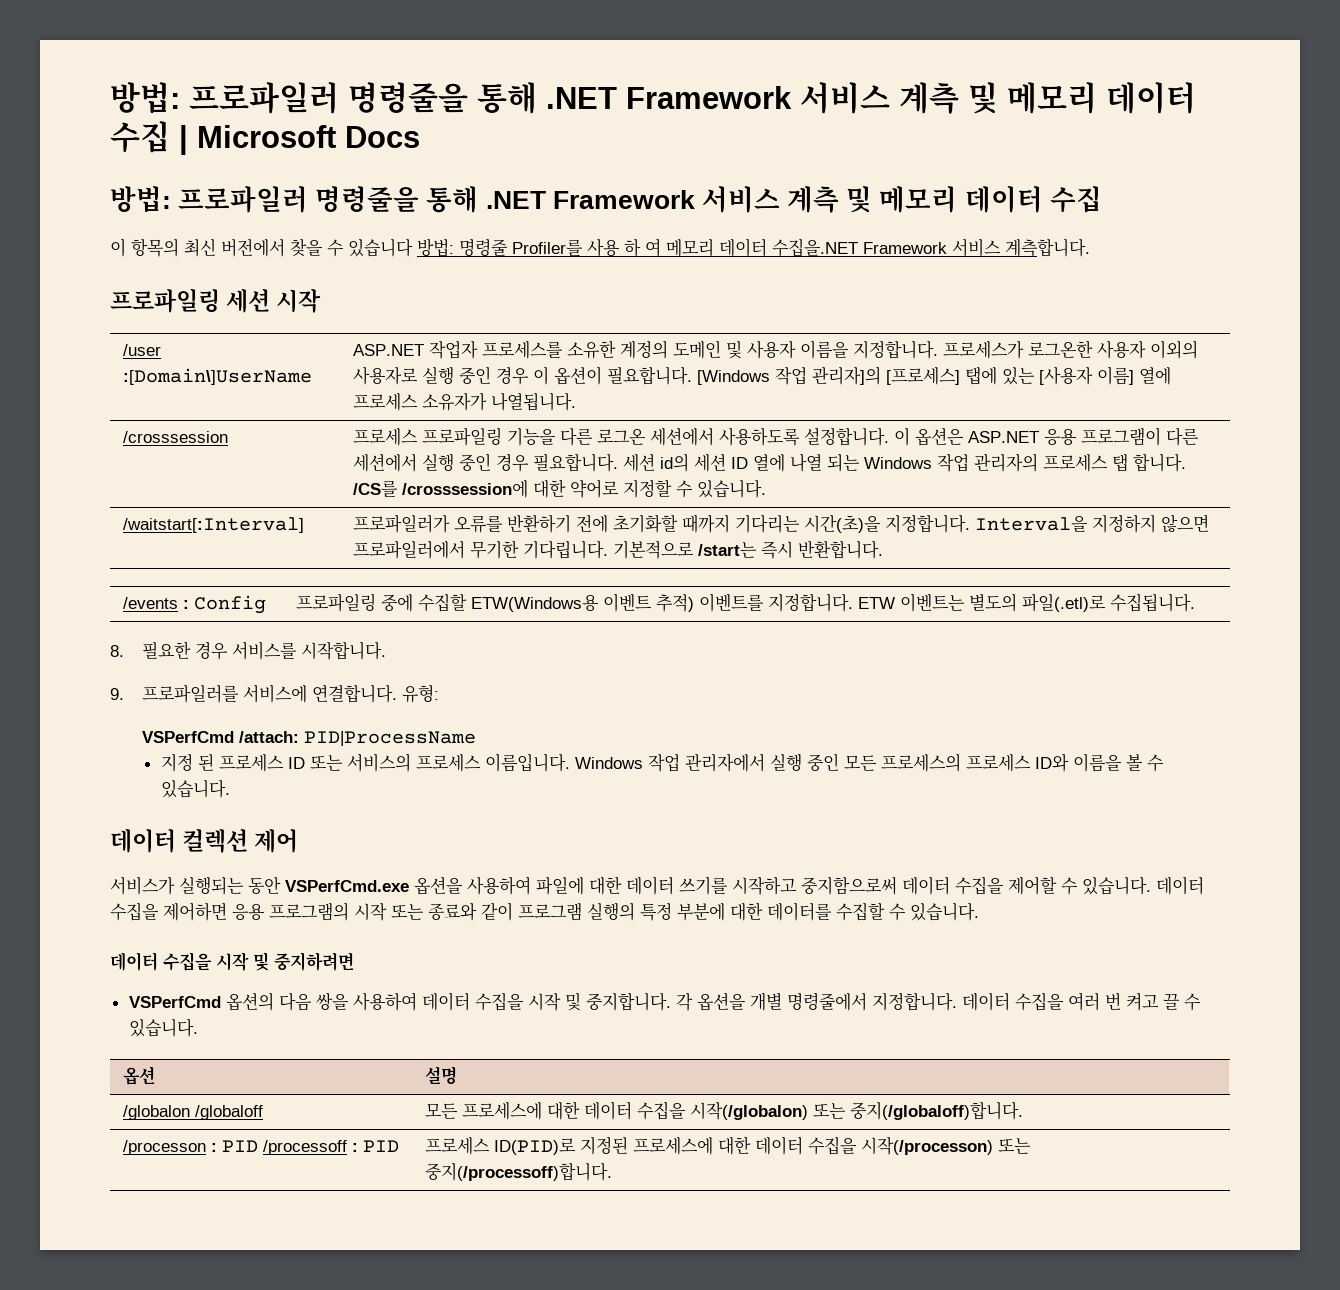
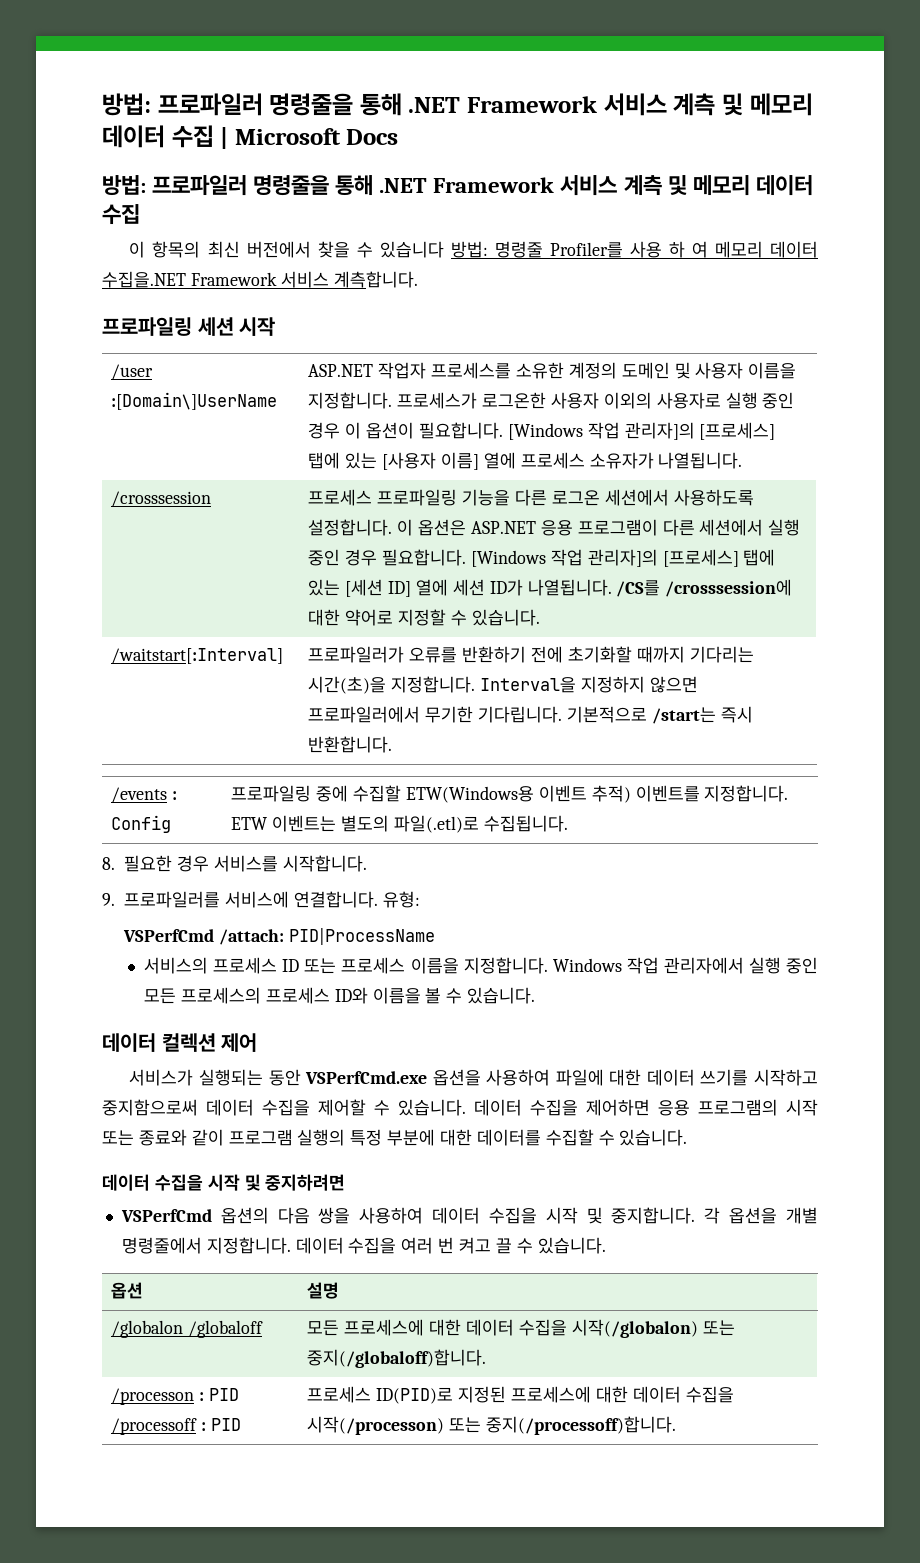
- /crosssession | 프로세스 프로파일링 기능을 다른 로그온 세션에서 사용하도록 설정합니다. 이 옵션은 ASP.NET 응용 프로그램이 다른 세션에서 실행 중인 경우 필요합니다. 세션 id의 세션 ID 열에 나열 되는 Windows 작업 관리자의 프로세스 탭 합니다. /CS를 /crosssession에 대한 약어로 지정할 수 있습니다.
+ /crosssession | 프로세스 프로파일링 기능을 다른 로그온 세션에서 사용하도록 설정합니다. 이 옵션은 ASP.NET 응용 프로그램이 다른 세션에서 실행 중인 경우 필요합니다. [Windows 작업 관리자]의 [프로세스] 탭에 있는 [세션 ID] 열에 세션 ID가 나열됩니다. /CS를 /crosssession에 대한 약어로 지정할 수 있습니다.
- 지정 된 프로세스 ID 또는 서비스의 프로세스 이름입니다.
+ 서비스의 프로세스 ID 또는 프로세스 이름을 지정합니다.

